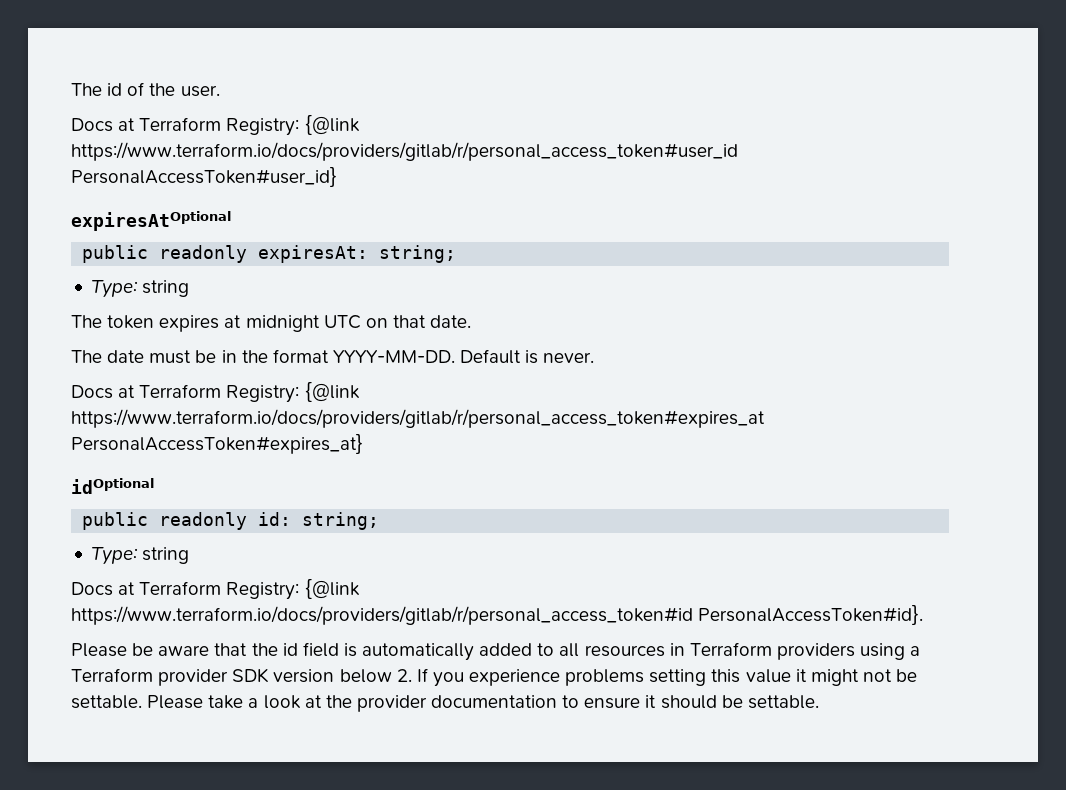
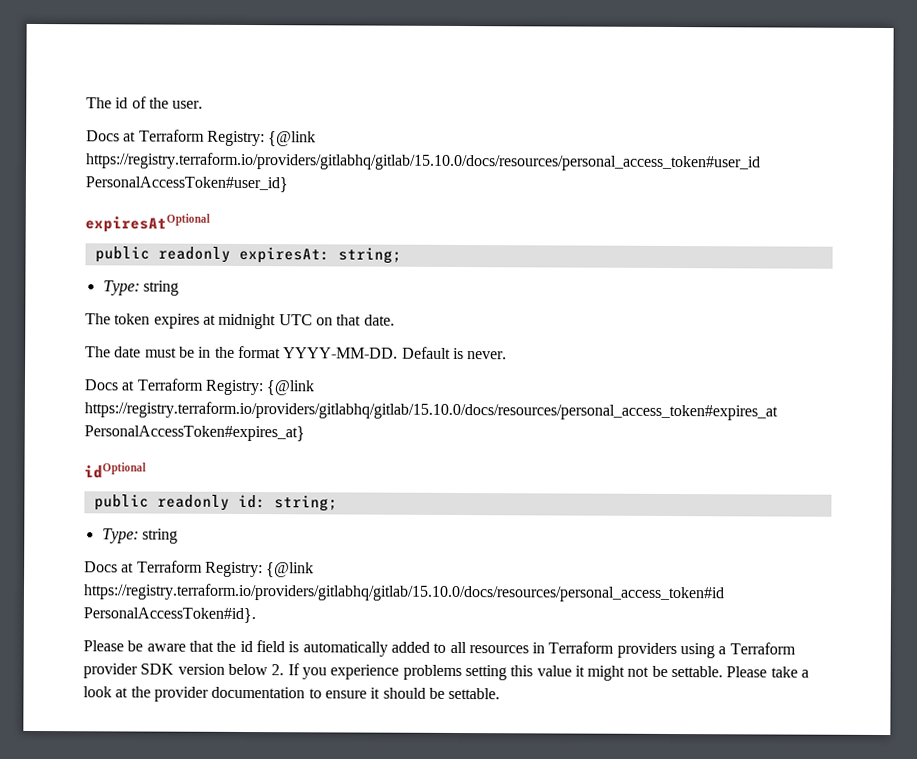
- Docs at Terraform Registry: {@link https://www.terraform.io/docs/providers/gitlab/r/personal_access_token#user_id PersonalAccessToken#user_id}
+ Docs at Terraform Registry: {@link https://registry.terraform.io/providers/gitlabhq/gitlab/15.10.0/docs/resources/personal_access_token#user_id PersonalAccessToken#user_id}
- Docs at Terraform Registry: {@link https://www.terraform.io/docs/providers/gitlab/r/personal_access_token#expires_at PersonalAccessToken#expires_at}
+ Docs at Terraform Registry: {@link https://registry.terraform.io/providers/gitlabhq/gitlab/15.10.0/docs/resources/personal_access_token#expires_at PersonalAccessToken#expires_at}
- Docs at Terraform Registry: {@link https://www.terraform.io/docs/providers/gitlab/r/personal_access_token#id PersonalAccessToken#id}.
+ Docs at Terraform Registry: {@link https://registry.terraform.io/providers/gitlabhq/gitlab/15.10.0/docs/resources/personal_access_token#id PersonalAccessToken#id}.

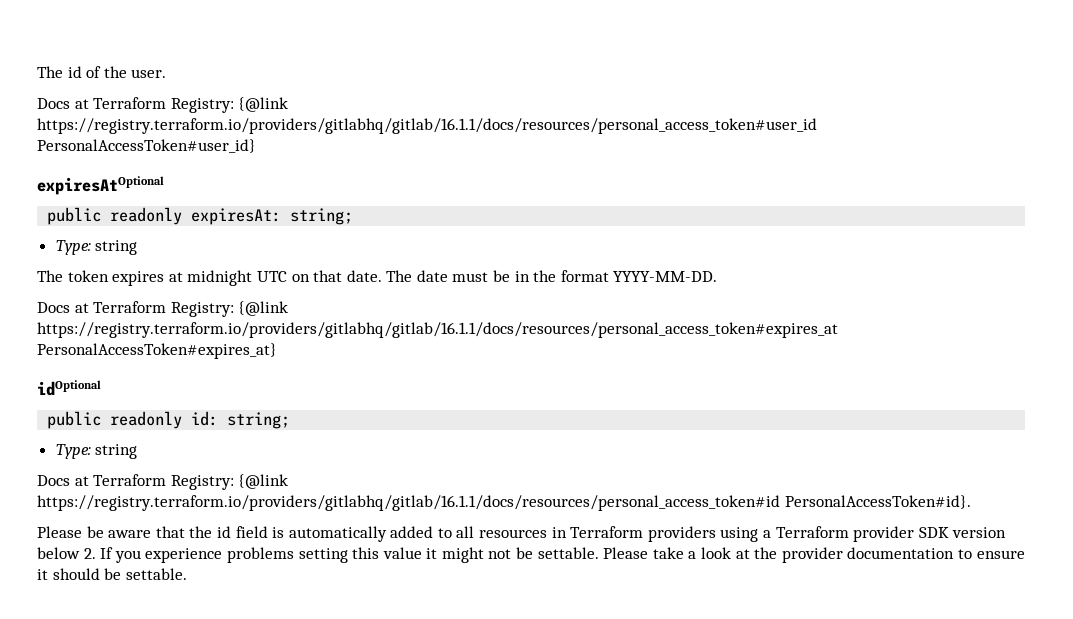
- Docs at Terraform Registry: {@link https://registry.terraform.io/providers/gitlabhq/gitlab/15.10.0/docs/resources/personal_access_token#user_id PersonalAccessToken#user_id}
+ Docs at Terraform Registry: {@link https://registry.terraform.io/providers/gitlabhq/gitlab/16.1.1/docs/resources/personal_access_token#user_id PersonalAccessToken#user_id}
- The token expires at midnight UTC on that date.
- The date must be in the format YYYY-MM-DD. Default is never.
- Docs at Terraform Registry: {@link https://registry.terraform.io/providers/gitlabhq/gitlab/15.10.0/docs/resources/personal_access_token#expires_at PersonalAccessToken#expires_at}
+ The token expires at midnight UTC on that date. The date must be in the format YYYY-MM-DD.
+ Docs at Terraform Registry: {@link https://registry.terraform.io/providers/gitlabhq/gitlab/16.1.1/docs/resources/personal_access_token#expires_at PersonalAccessToken#expires_at}
- Docs at Terraform Registry: {@link https://registry.terraform.io/providers/gitlabhq/gitlab/15.10.0/docs/resources/personal_access_token#id PersonalAccessToken#id}.
+ Docs at Terraform Registry: {@link https://registry.terraform.io/providers/gitlabhq/gitlab/16.1.1/docs/resources/personal_access_token#id PersonalAccessToken#id}.

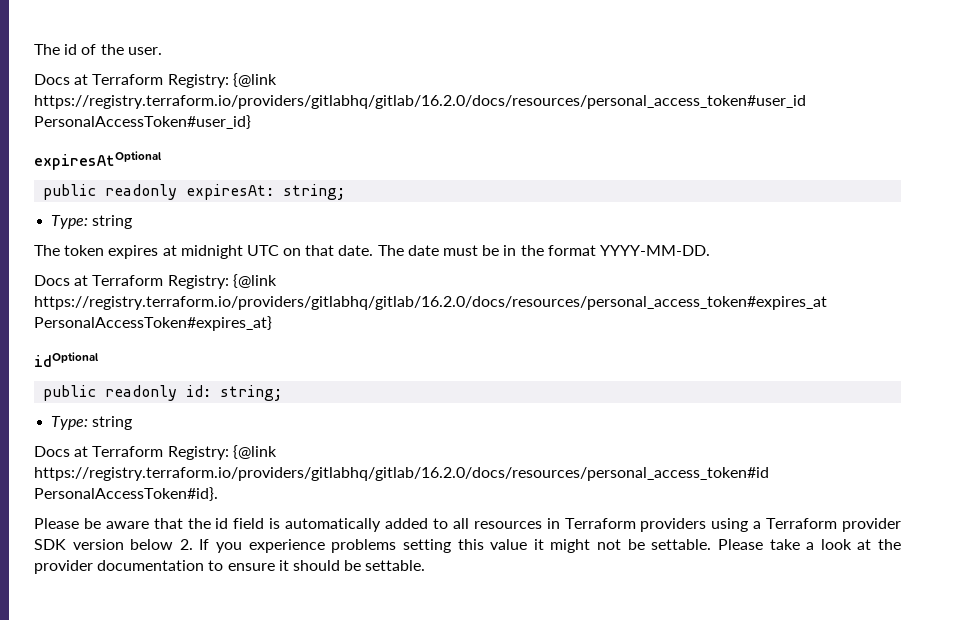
- Docs at Terraform Registry: {@link https://registry.terraform.io/providers/gitlabhq/gitlab/16.1.1/docs/resources/personal_access_token#user_id PersonalAccessToken#user_id}
+ Docs at Terraform Registry: {@link https://registry.terraform.io/providers/gitlabhq/gitlab/16.2.0/docs/resources/personal_access_token#user_id PersonalAccessToken#user_id}
- Docs at Terraform Registry: {@link https://registry.terraform.io/providers/gitlabhq/gitlab/16.1.1/docs/resources/personal_access_token#expires_at PersonalAccessToken#expires_at}
+ Docs at Terraform Registry: {@link https://registry.terraform.io/providers/gitlabhq/gitlab/16.2.0/docs/resources/personal_access_token#expires_at PersonalAccessToken#expires_at}
- Docs at Terraform Registry: {@link https://registry.terraform.io/providers/gitlabhq/gitlab/16.1.1/docs/resources/personal_access_token#id PersonalAccessToken#id}.
+ Docs at Terraform Registry: {@link https://registry.terraform.io/providers/gitlabhq/gitlab/16.2.0/docs/resources/personal_access_token#id PersonalAccessToken#id}.

